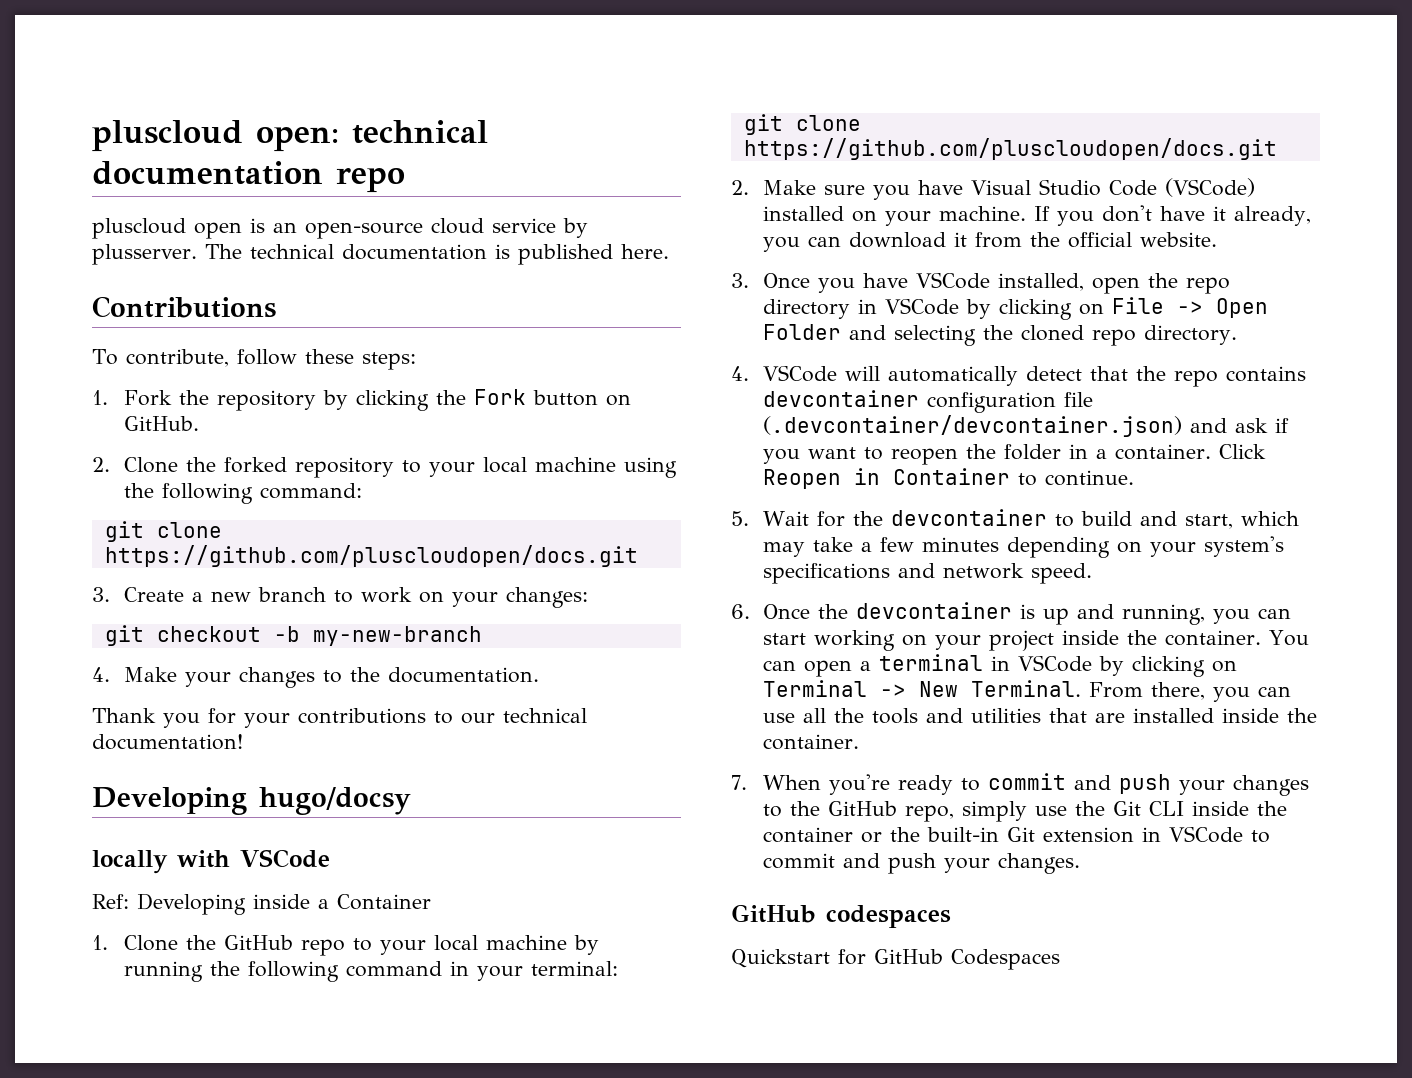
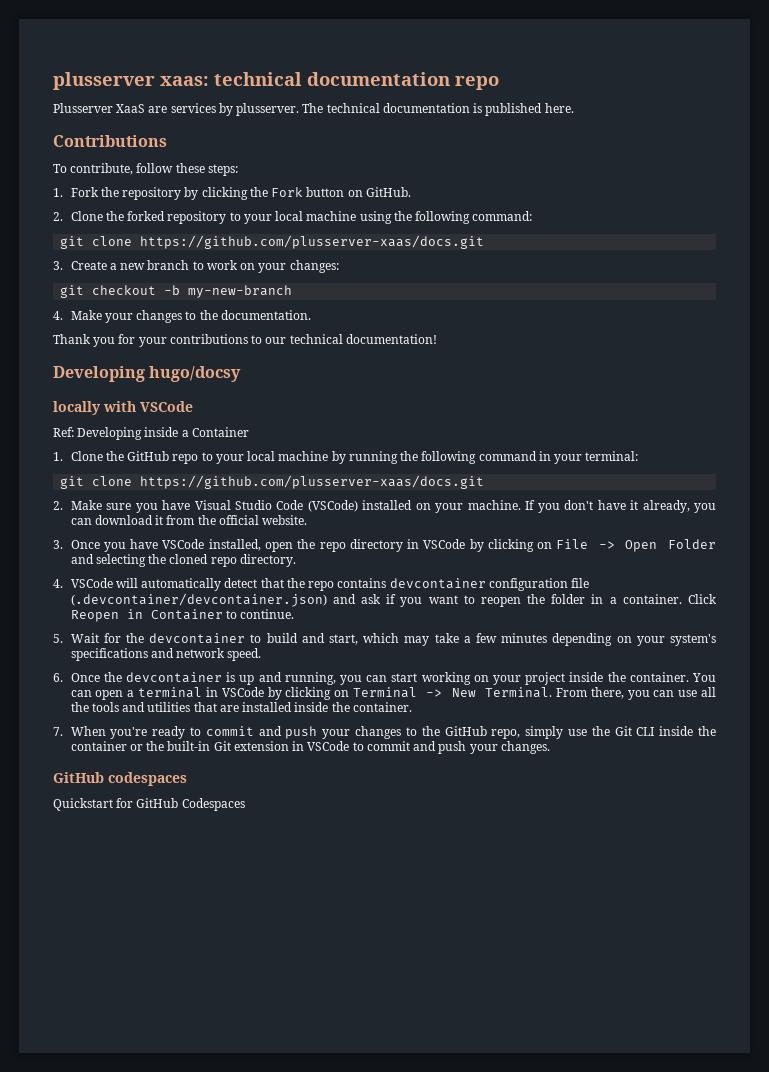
- pluscloud open: technical documentation repo
+ plusserver xaas: technical documentation repo
- pluscloud open is an open-source cloud service by plusserver.
+ Plusserver XaaS are services by plusserver.
  2. Clone the forked repository to your local machine using the following command:
- git clone https://github.com/pluscloudopen/docs.git
+ git clone https://github.com/plusserver-xaas/docs.git
  1. Clone the GitHub repo to your local machine by running the following command in your terminal:
- git clone https://github.com/pluscloudopen/docs.git
+ git clone https://github.com/plusserver-xaas/docs.git

